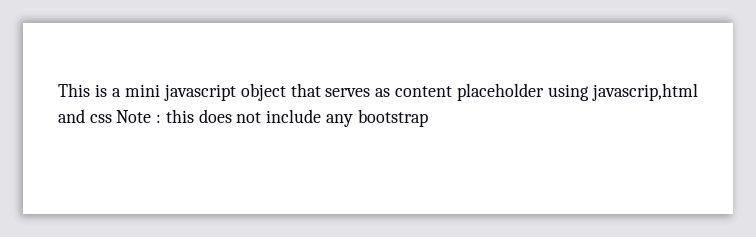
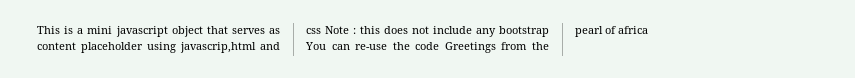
- This is a mini javascript object that serves as content placeholder using javascrip,html and css Note : this does not include any bootstrap
+ This is a mini javascript object that serves as content placeholder using javascrip,html and css Note : this does not include any bootstrap You can re-use the code Greetings from the pearl of africa

